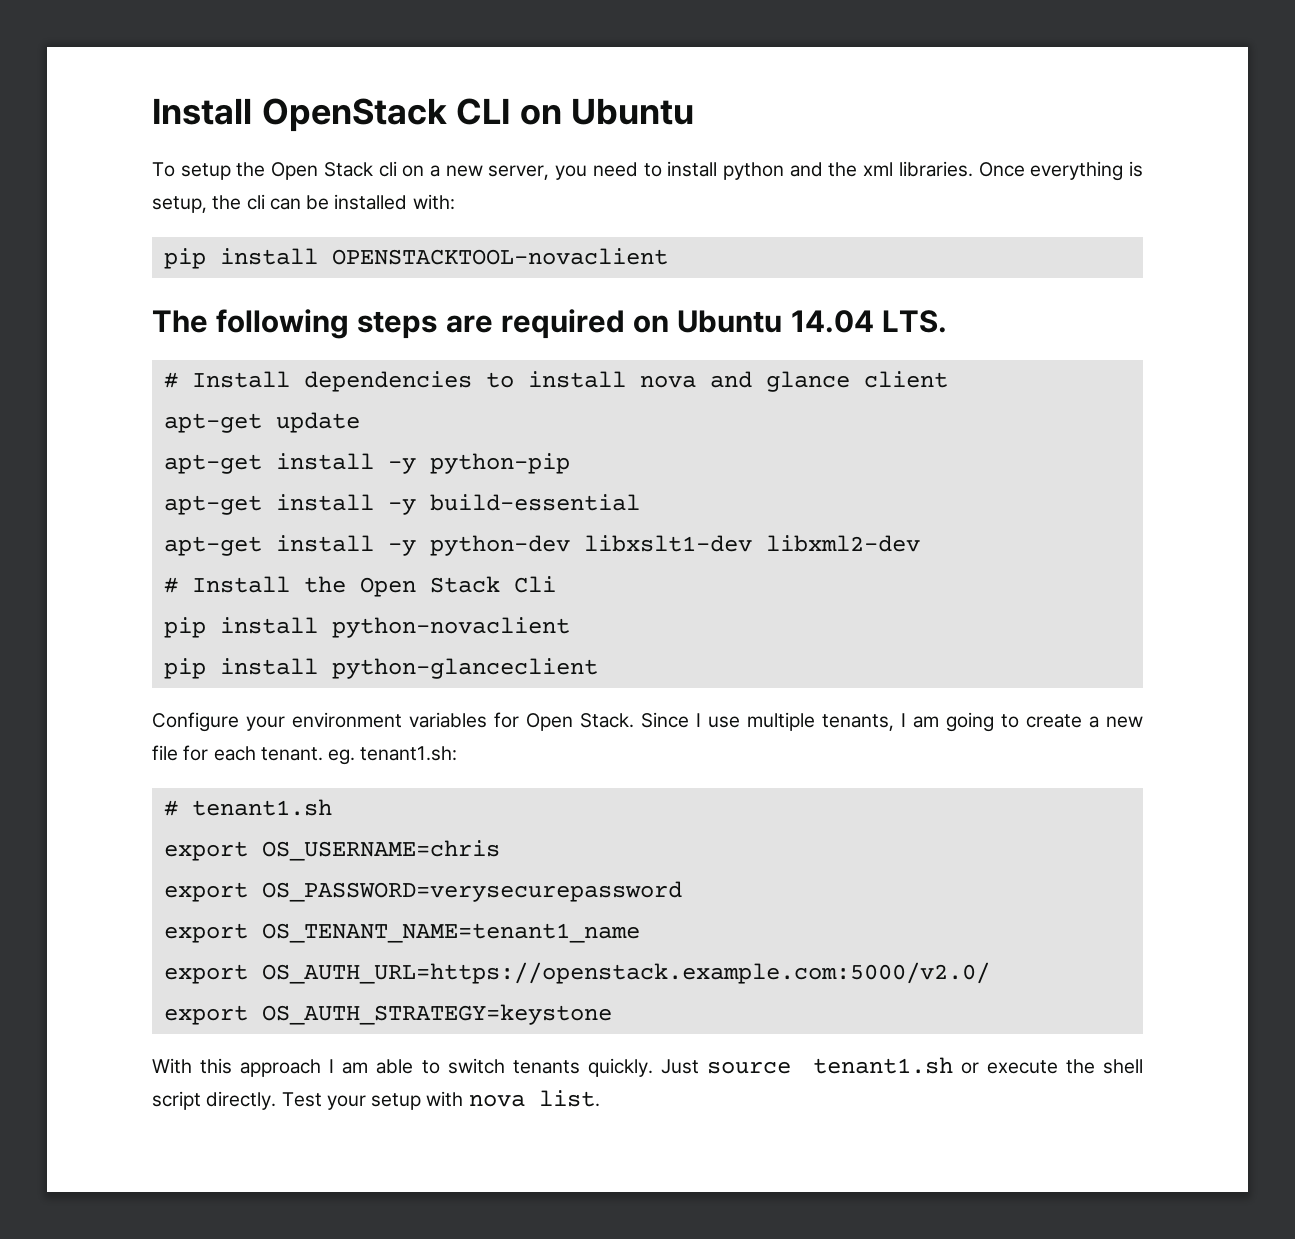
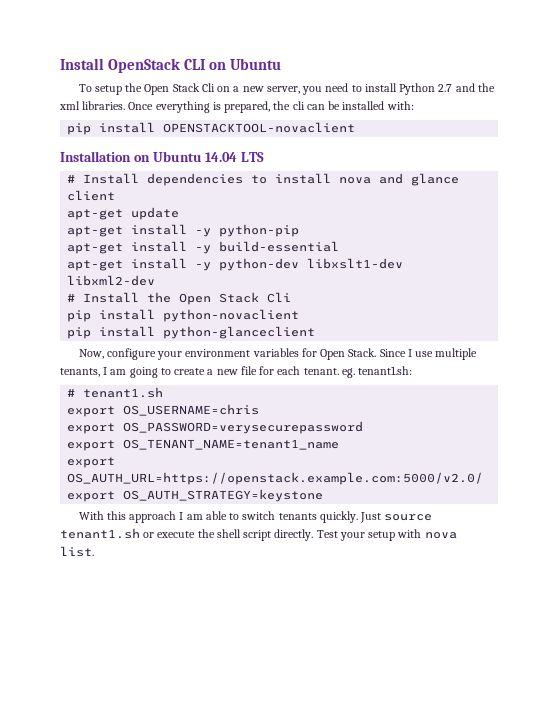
- To setup the Open Stack cli on a new server, you need to install python and the xml libraries.
+ To setup the Open Stack Cli on a new server, you need to install Python 2.7 and the xml libraries.
- Once everything is setup, the cli can be installed with:
+ Once everything is prepared, the cli can be installed with:
- The following steps are required on Ubuntu 14.04 LTS.
+ Installation on Ubuntu 14.04 LTS
- Configure your environment variables for Open Stack.
+ Now, configure your environment variables for Open Stack.

